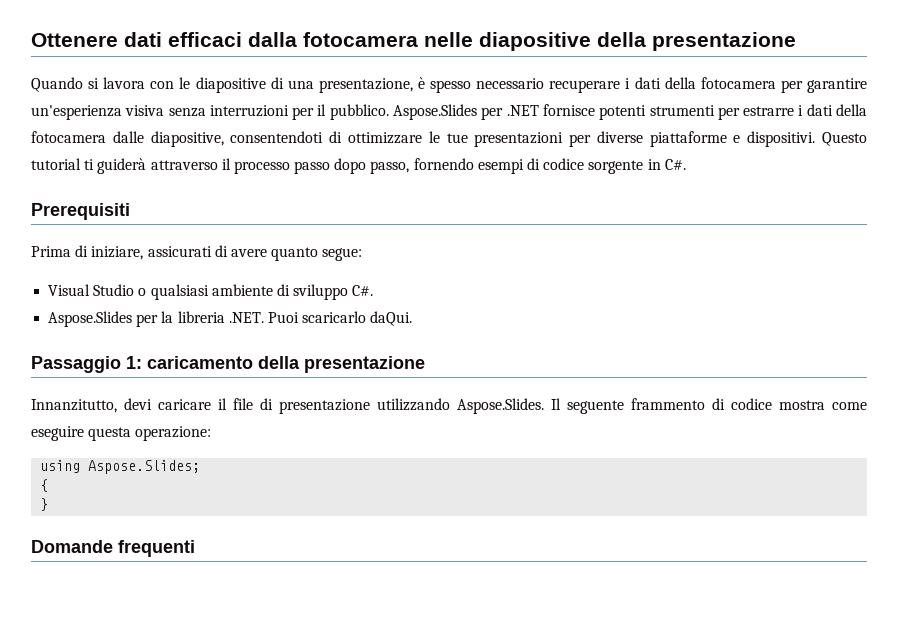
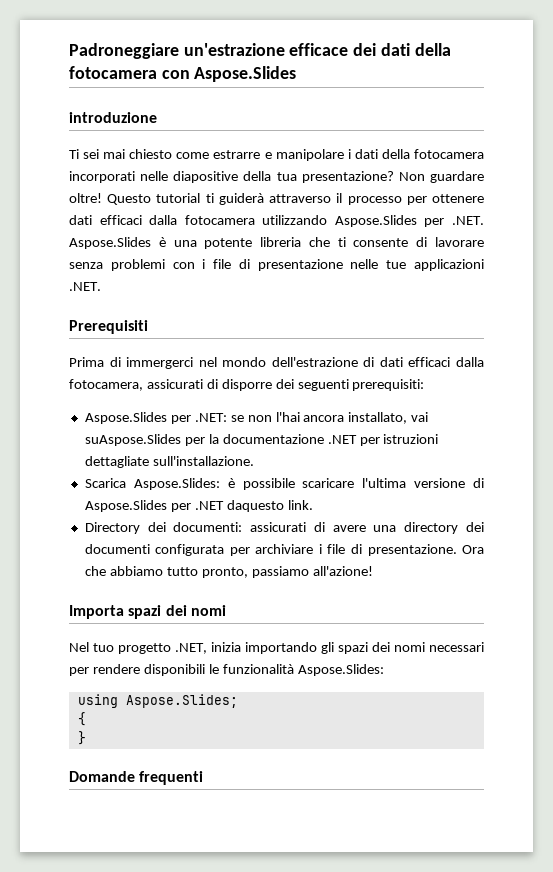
- Ottenere dati efficaci dalla fotocamera nelle diapositive della presentazione
- Quando si lavora con le diapositive di una presentazione, è spesso necessario recuperare i dati della fotocamera per garantire un'esperienza visiva senza interruzioni per il pubblico. Aspose.Slides per .NET fornisce potenti strumenti per estrarre i dati della fotocamera dalle diapositive, consentendoti di ottimizzare le tue presentazioni per diverse piattaforme e dispositivi.
+ Padroneggiare un'estrazione efficace dei dati della fotocamera con Aspose.Slides
+ introduzione
+ Ti sei mai chiesto come estrarre e manipolare i dati della fotocamera incorporati nelle diapositive della tua presentazione? Non guardare oltre!
- Questo tutorial ti guiderà attraverso il processo passo dopo passo, fornendo esempi di codice sorgente in C#.
+ Questo tutorial ti guiderà attraverso il processo per ottenere dati efficaci dalla fotocamera utilizzando Aspose.Slides per .NET. Aspose.Slides è una potente libreria che ti consente di lavorare senza problemi con i file di presentazione nelle tue applicazioni .NET.
  Prerequisiti
- Prima di iniziare, assicurati di avere quanto segue:
- Visual Studio o qualsiasi ambiente di sviluppo C#.
- Aspose.Slides per la libreria .NET. Puoi scaricarlo daQui.
- Passaggio 1: caricamento della presentazione
- Innanzitutto, devi caricare il file di presentazione utilizzando Aspose.Slides. Il seguente frammento di codice mostra come eseguire questa operazione:
+ Prima di immergerci nel mondo dell'estrazione di dati efficaci dalla fotocamera, assicurati di disporre dei seguenti prerequisiti:
+ Aspose.Slides per .NET: se non l'hai ancora installato, vai suAspose.Slides per la documentazione .NET per istruzioni dettagliate sull'installazione.
+ Scarica Aspose.Slides: è possibile scaricare l'ultima versione di Aspose.Slides per .NET daquesto link.
+ Directory dei documenti: assicurati di avere una directory dei documenti configurata per archiviare i file di presentazione. Ora che abbiamo tutto pronto, passiamo all'azione!
+ Importa spazi dei nomi
+ Nel tuo progetto .NET, inizia importando gli spazi dei nomi necessari per rendere disponibili le funzionalità Aspose.Slides:

